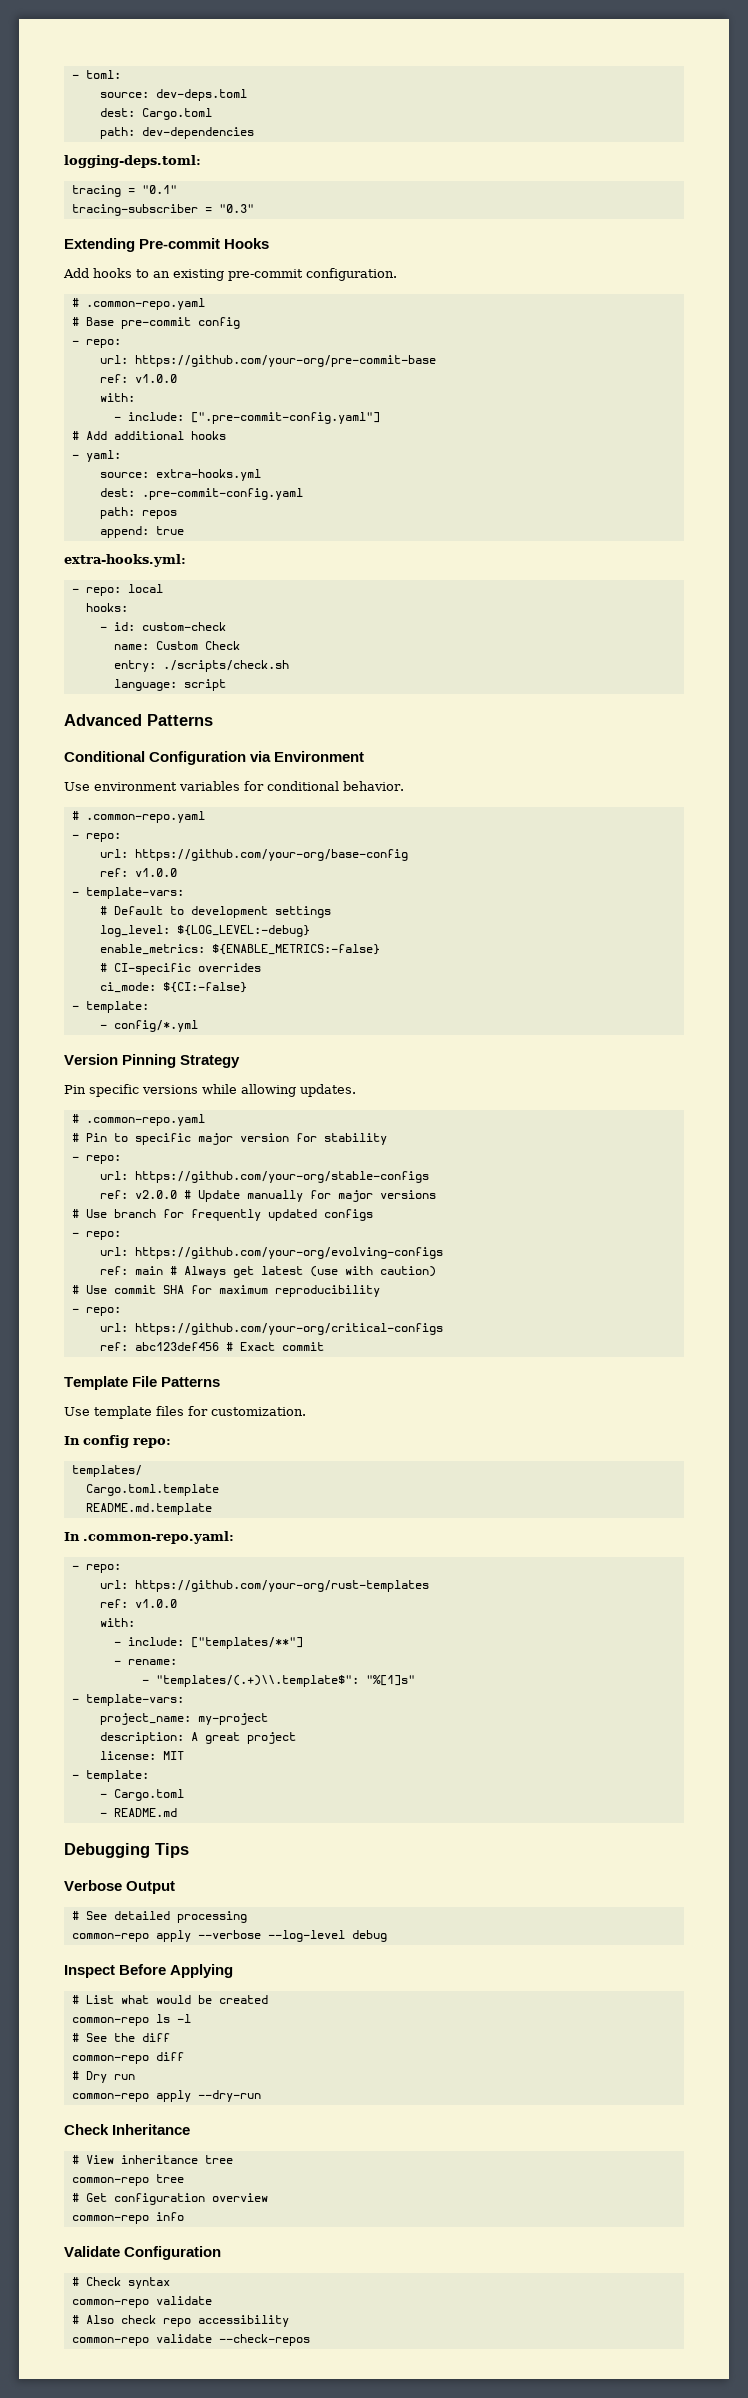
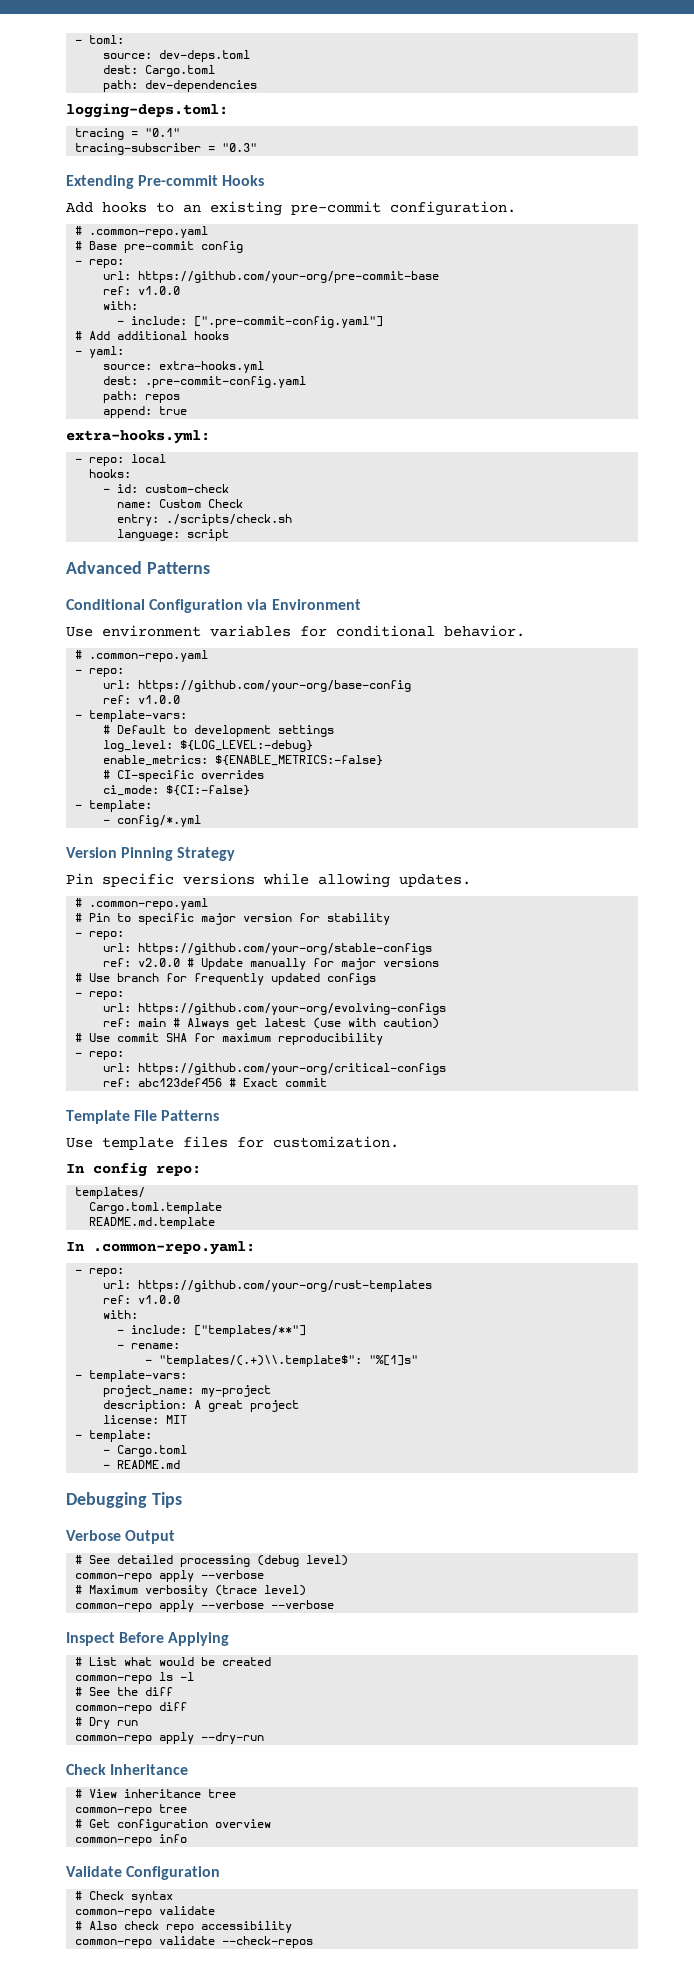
- # See detailed processing
- common-repo apply --verbose --log-level debug
+ # See detailed processing (debug level)
+ common-repo apply --verbose
+ # Maximum verbosity (trace level)
+ common-repo apply --verbose --verbose

